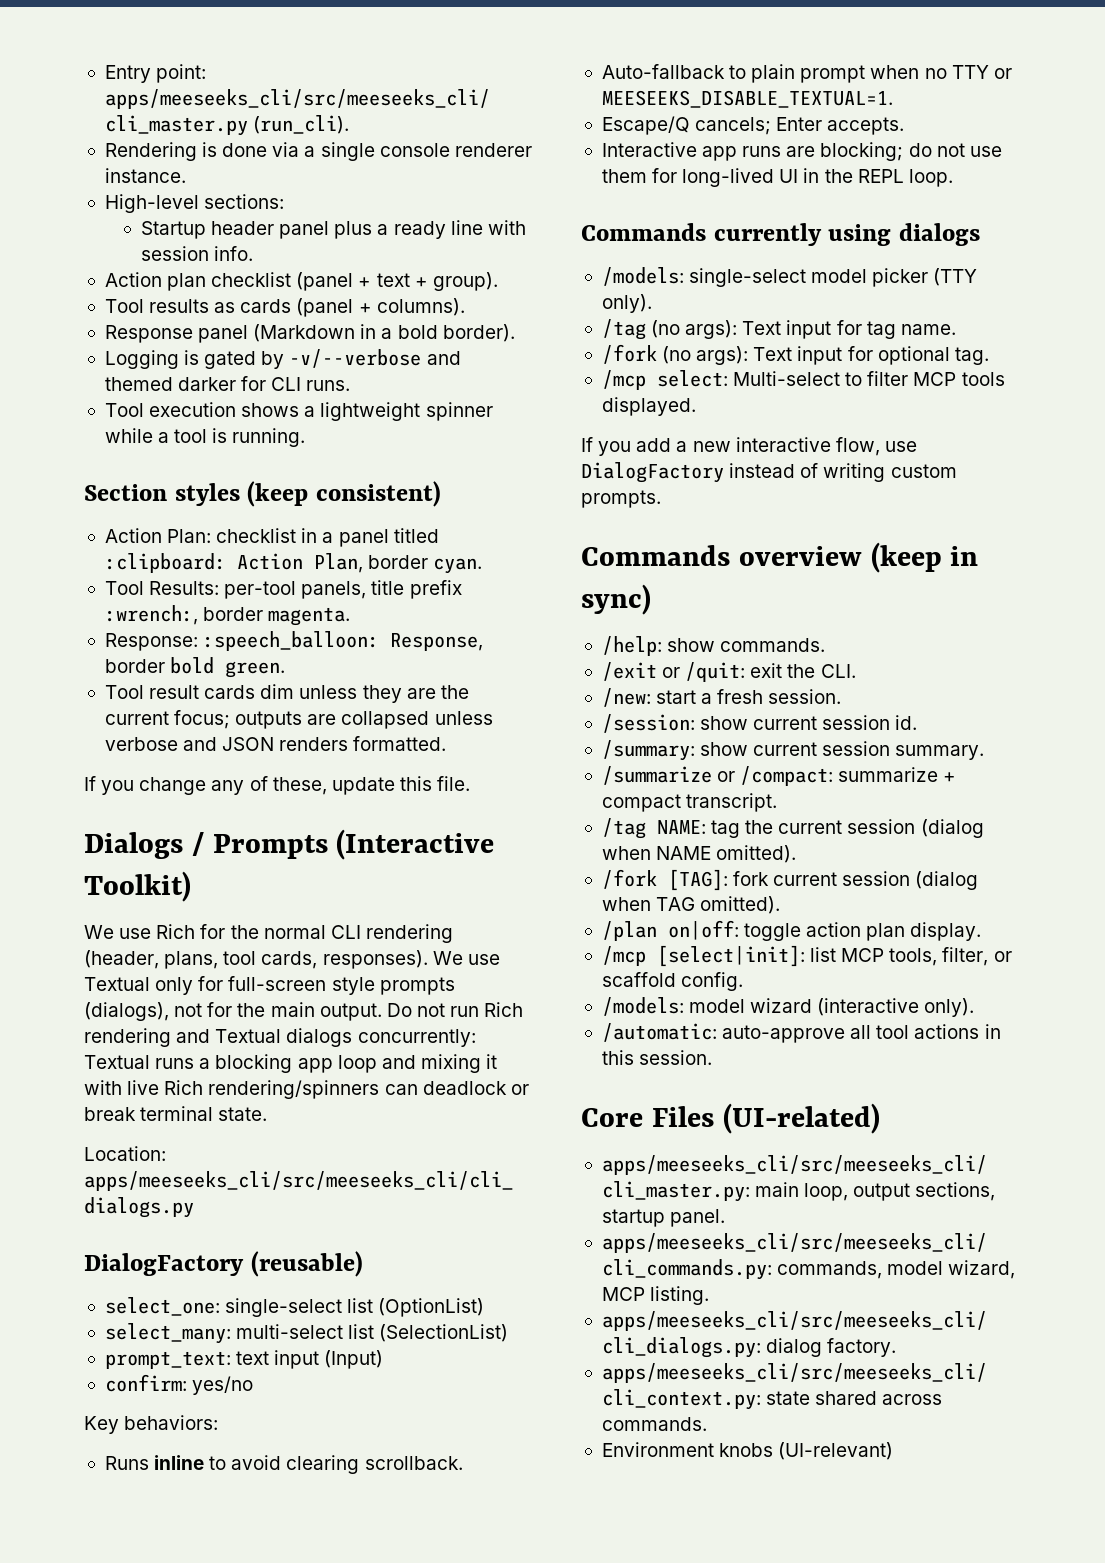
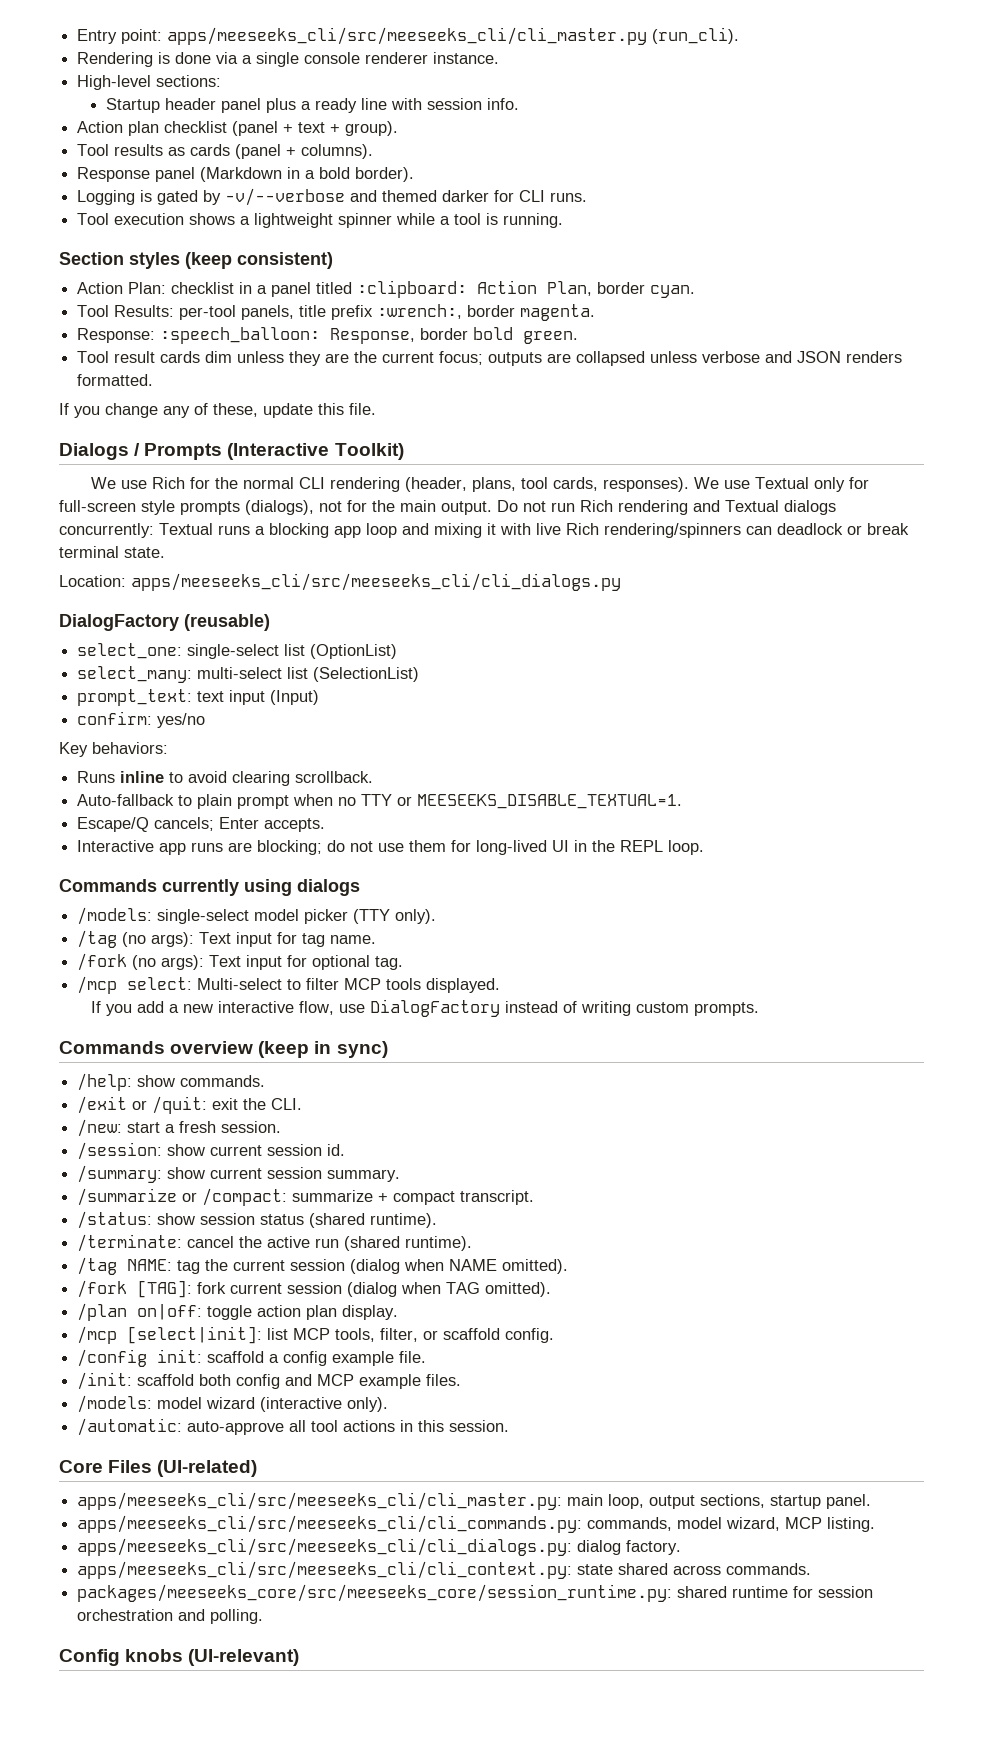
+ /status: show session status (shared runtime).
+ /terminate: cancel the active run (shared runtime).
+ /config init: scaffold a config example file.
+ /init: scaffold both config and MCP example files.
- Environment knobs (UI-relevant)
+ packages/meeseeks_core/src/meeseeks_core/session_runtime.py: shared runtime for session orchestration and polling.
+ Config knobs (UI-relevant)

